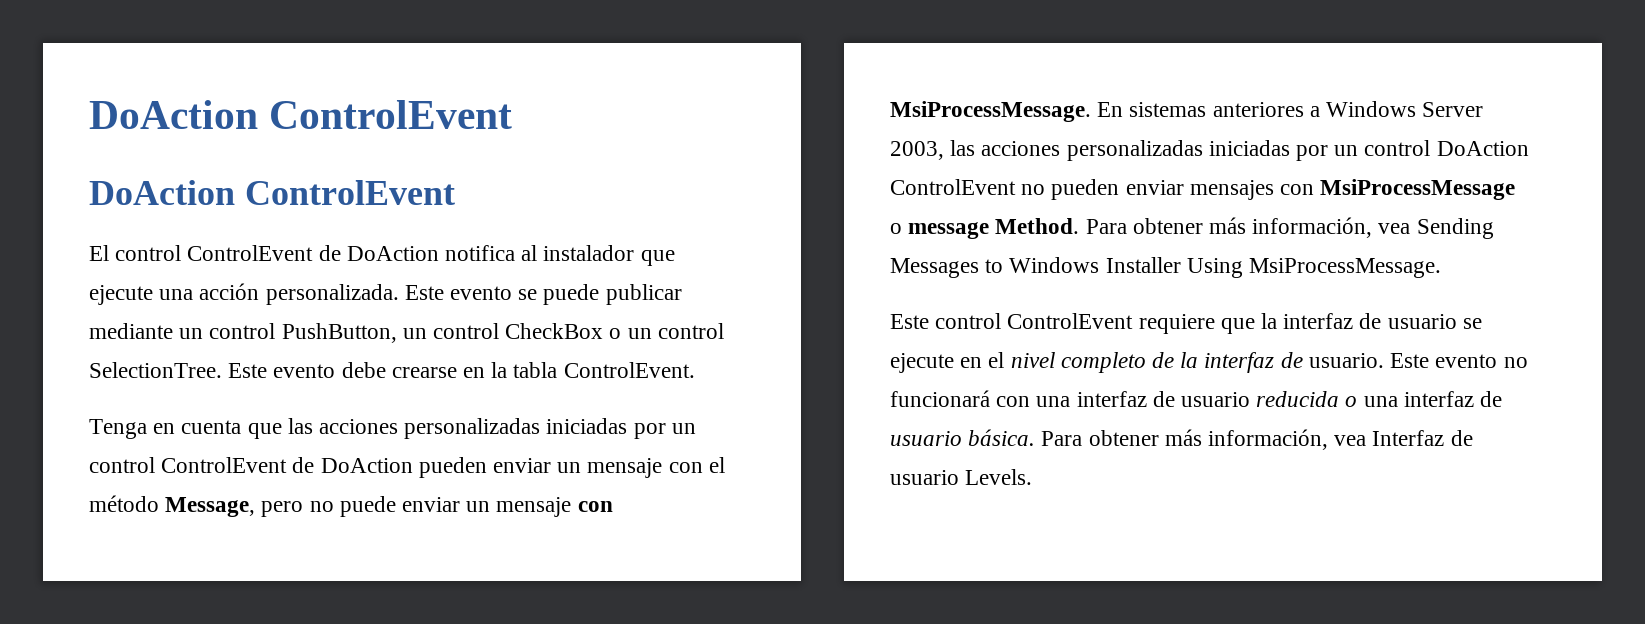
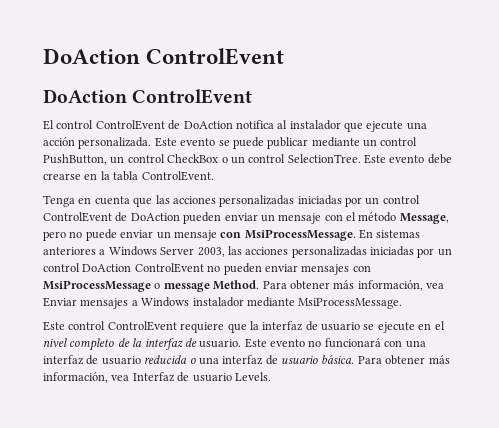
- Para obtener más información, vea Sending Messages to Windows Installer Using MsiProcessMessage.
+ Para obtener más información, vea Enviar mensajes a Windows instalador mediante MsiProcessMessage.

